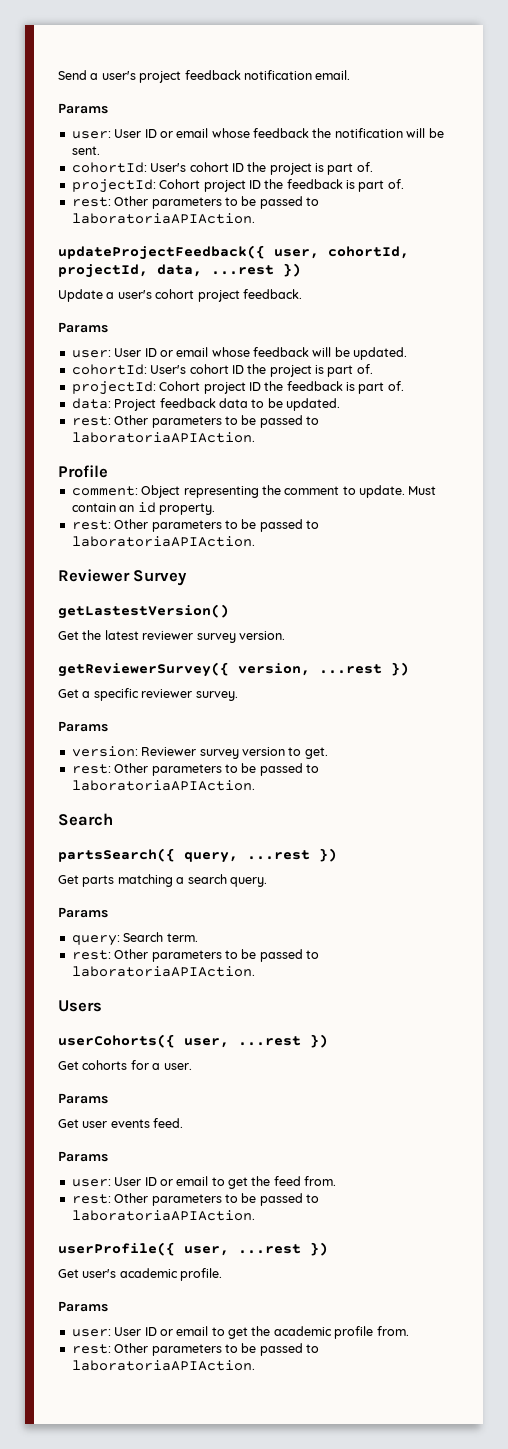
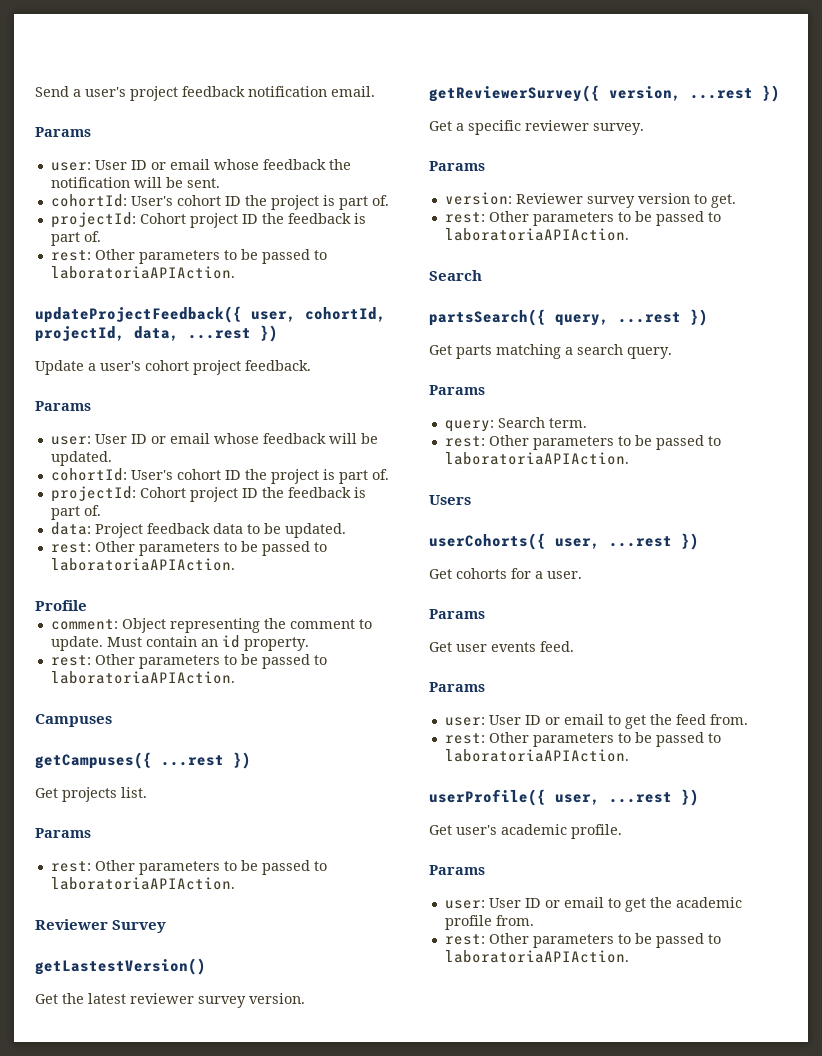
+ Campuses
+ getCampuses({ ...rest })
+ Get projects list.
+ Params
+ rest: Other parameters to be passed to laboratoriaAPIAction.

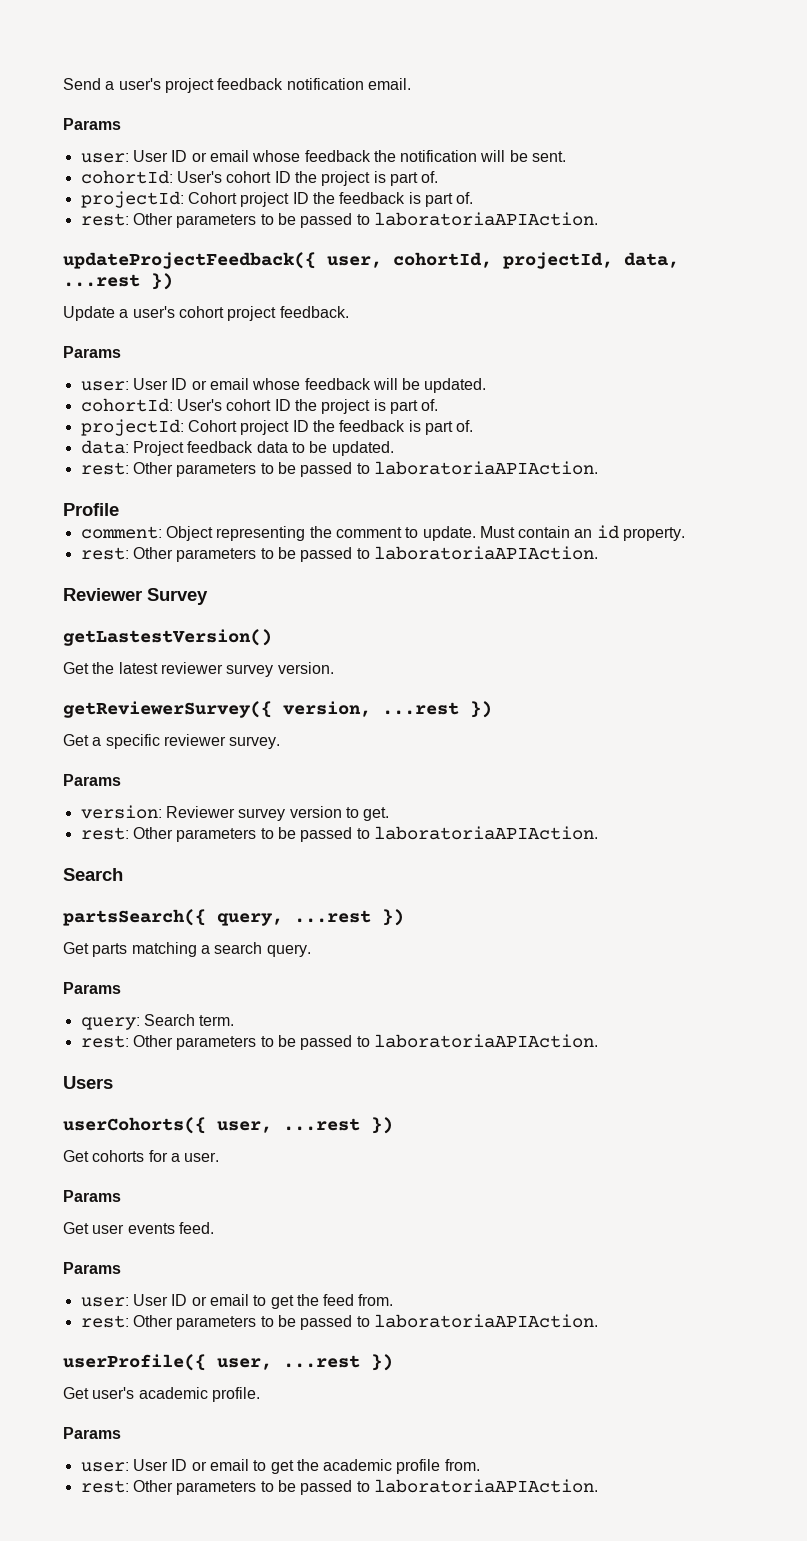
- Campuses
- getCampuses({ ...rest })
- Get projects list.
- Params
- rest: Other parameters to be passed to laboratoriaAPIAction.

